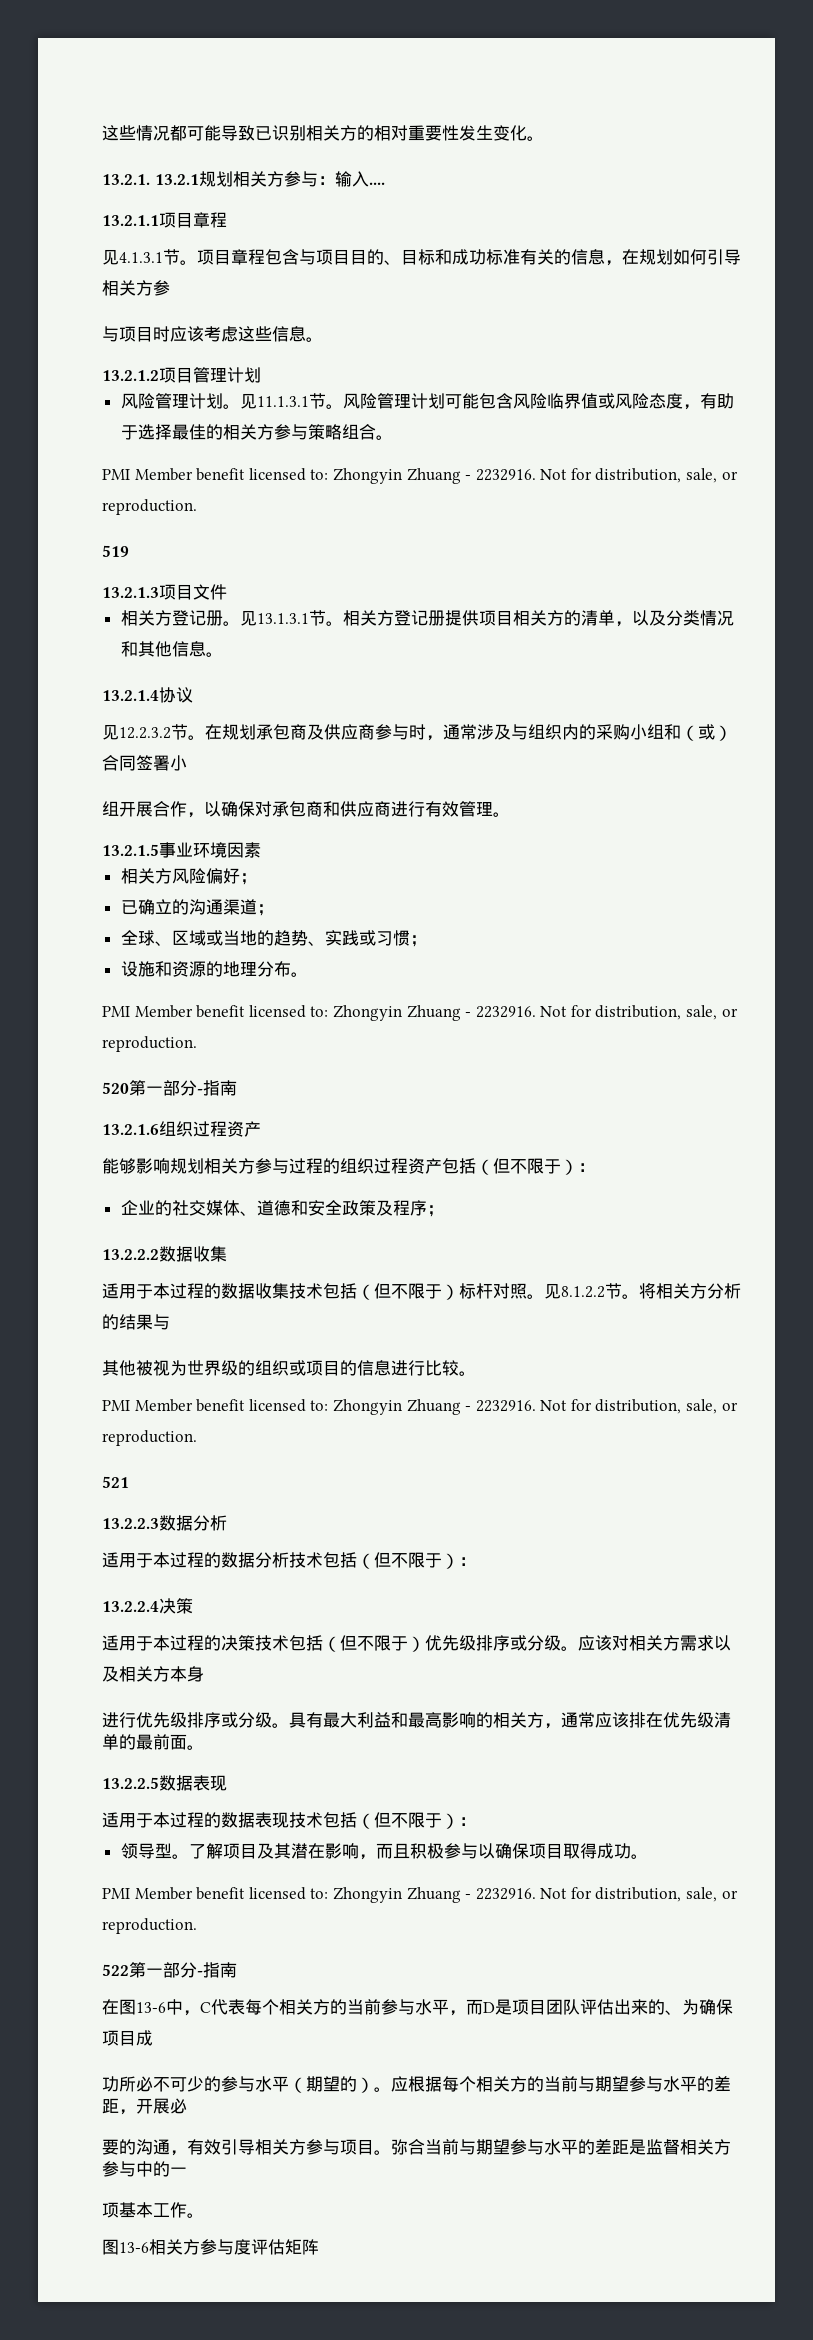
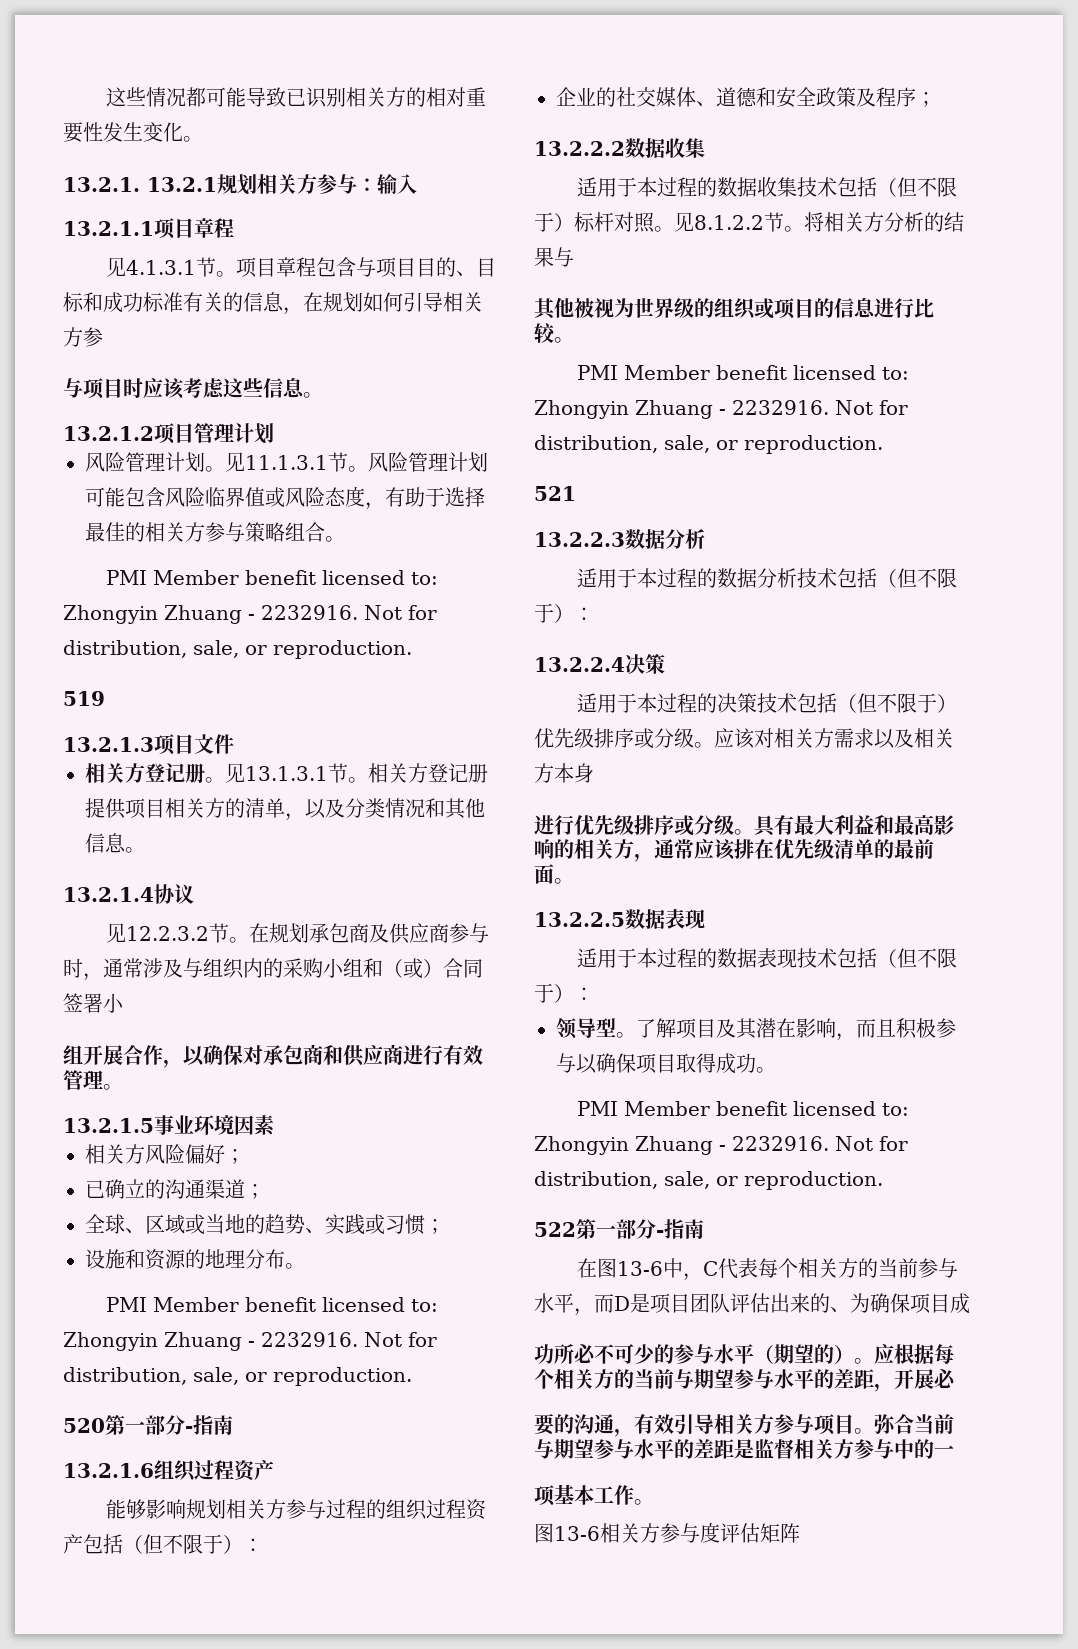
- 13.2.1. 13.2.1规划相关方参与：输入....
+ 13.2.1. 13.2.1规划相关方参与：输入

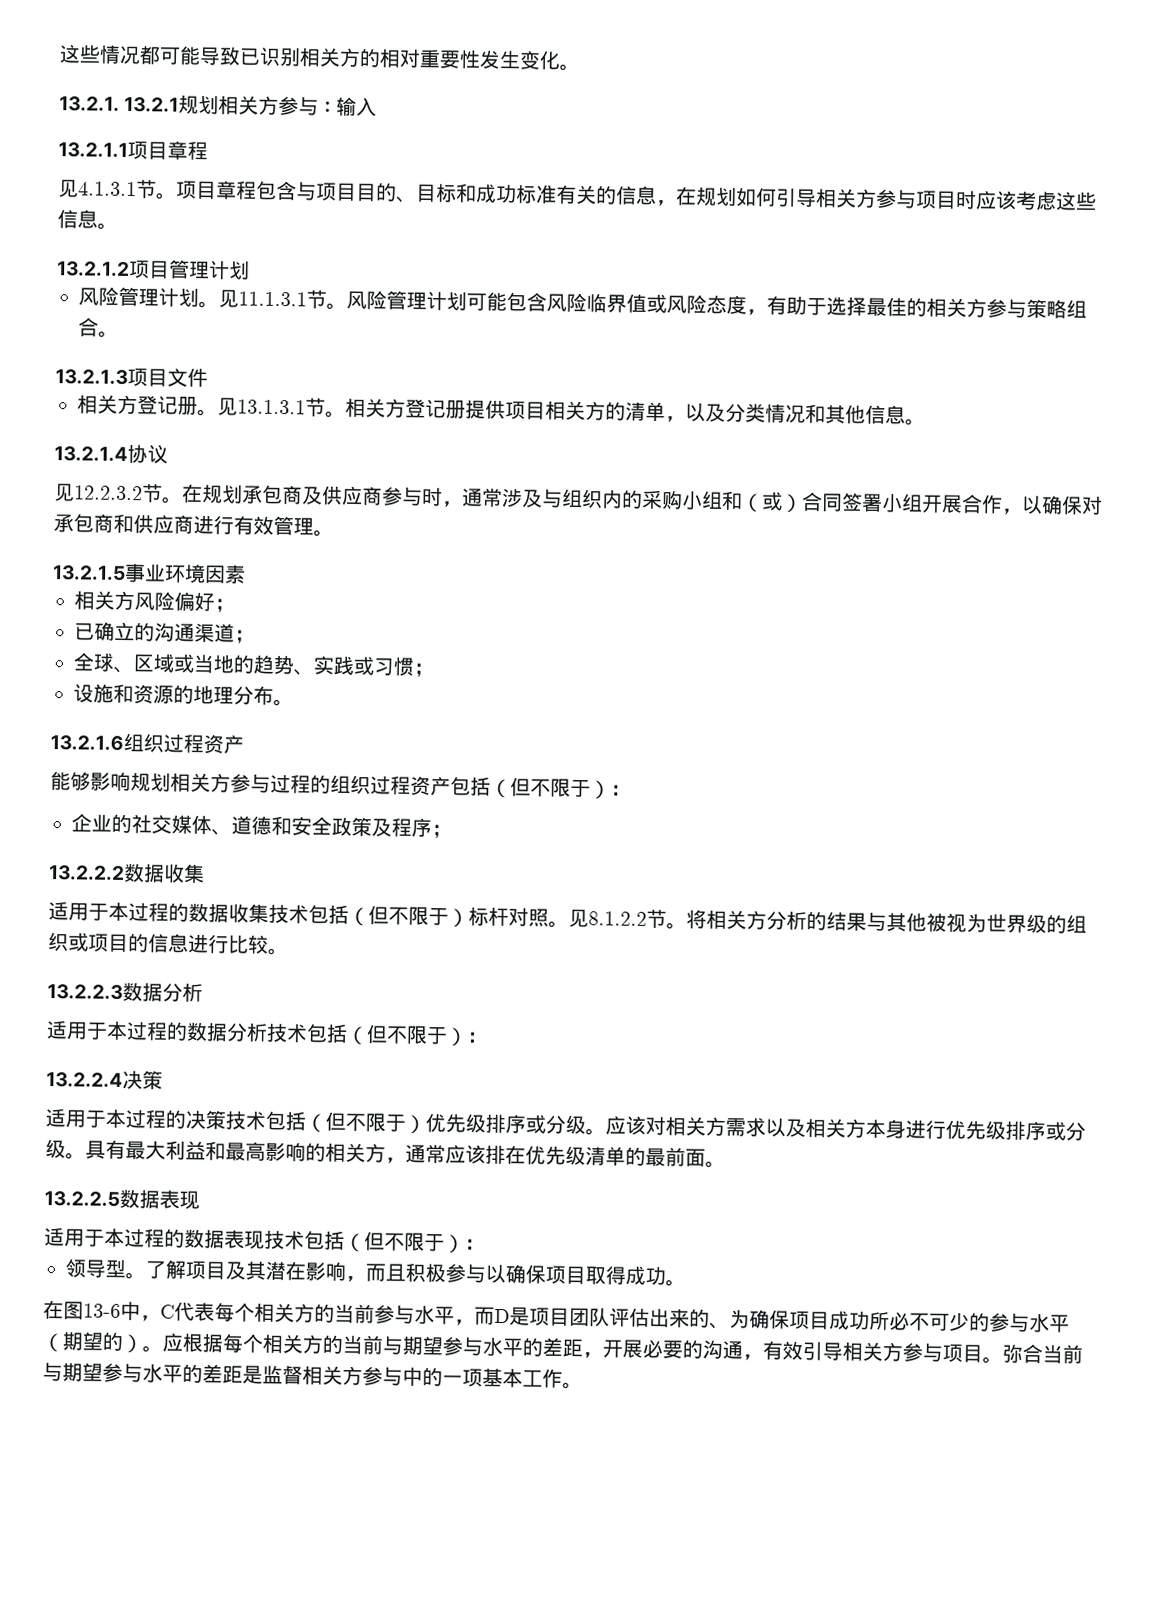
- 项目章程包含与项目目的、目标和成功标准有关的信息，在规划如何引导相关方参
- 与项目时应该考虑这些信息。
+ 项目章程包含与项目目的、目标和成功标准有关的信息，在规划如何引导相关方参与项目时应该考虑这些信息。
  风险管理计划可能包含风险临界值或风险态度，有助于选择最佳的相关方参与策略组合。
- PMI Member benefit licensed to: Zhongyin Zhuang - 2232916. Not for distribution, sale, or reproduction.
- 519
- 在规划承包商及供应商参与时，通常涉及与组织内的采购小组和（或）合同签署小
- 组开展合作，以确保对承包商和供应商进行有效管理。
+ 在规划承包商及供应商参与时，通常涉及与组织内的采购小组和（或）合同签署小组开展合作，以确保对承包商和供应商进行有效管理。
  设施和资源的地理分布。
- PMI Member benefit licensed to: Zhongyin Zhuang - 2232916. Not for distribution, sale, or reproduction.
- 520第一部分-指南
- 将相关方分析的结果与
- 其他被视为世界级的组织或项目的信息进行比较。
- PMI Member benefit licensed to: Zhongyin Zhuang - 2232916. Not for distribution, sale, or reproduction.
- 521
+ 将相关方分析的结果与其他被视为世界级的组织或项目的信息进行比较。
- 应该对相关方需求以及相关方本身
- 进行优先级排序或分级。
+ 应该对相关方需求以及相关方本身进行优先级排序或分级。
  了解项目及其潜在影响，而且积极参与以确保项目取得成功。
- PMI Member benefit licensed to: Zhongyin Zhuang - 2232916. Not for distribution, sale, or reproduction.
- 522第一部分-指南
- 在图13-6中，C代表每个相关方的当前参与水平，而D是项目团队评估出来的、为确保项目成
- 功所必不可少的参与水平（期望的）。
+ 在图13-6中，C代表每个相关方的当前参与水平，而D是项目团队评估出来的、为确保项目成功所必不可少的参与水平（期望的）。
- 应根据每个相关方的当前与期望参与水平的差距，开展必
- 要的沟通，有效引导相关方参与项目。
+ 应根据每个相关方的当前与期望参与水平的差距，开展必要的沟通，有效引导相关方参与项目。
- 弥合当前与期望参与水平的差距是监督相关方参与中的一
- 项基本工作。
+ 弥合当前与期望参与水平的差距是监督相关方参与中的一项基本工作。
- 图13-6相关方参与度评估矩阵

